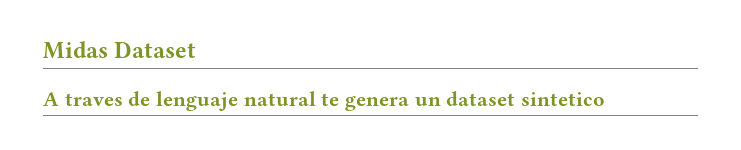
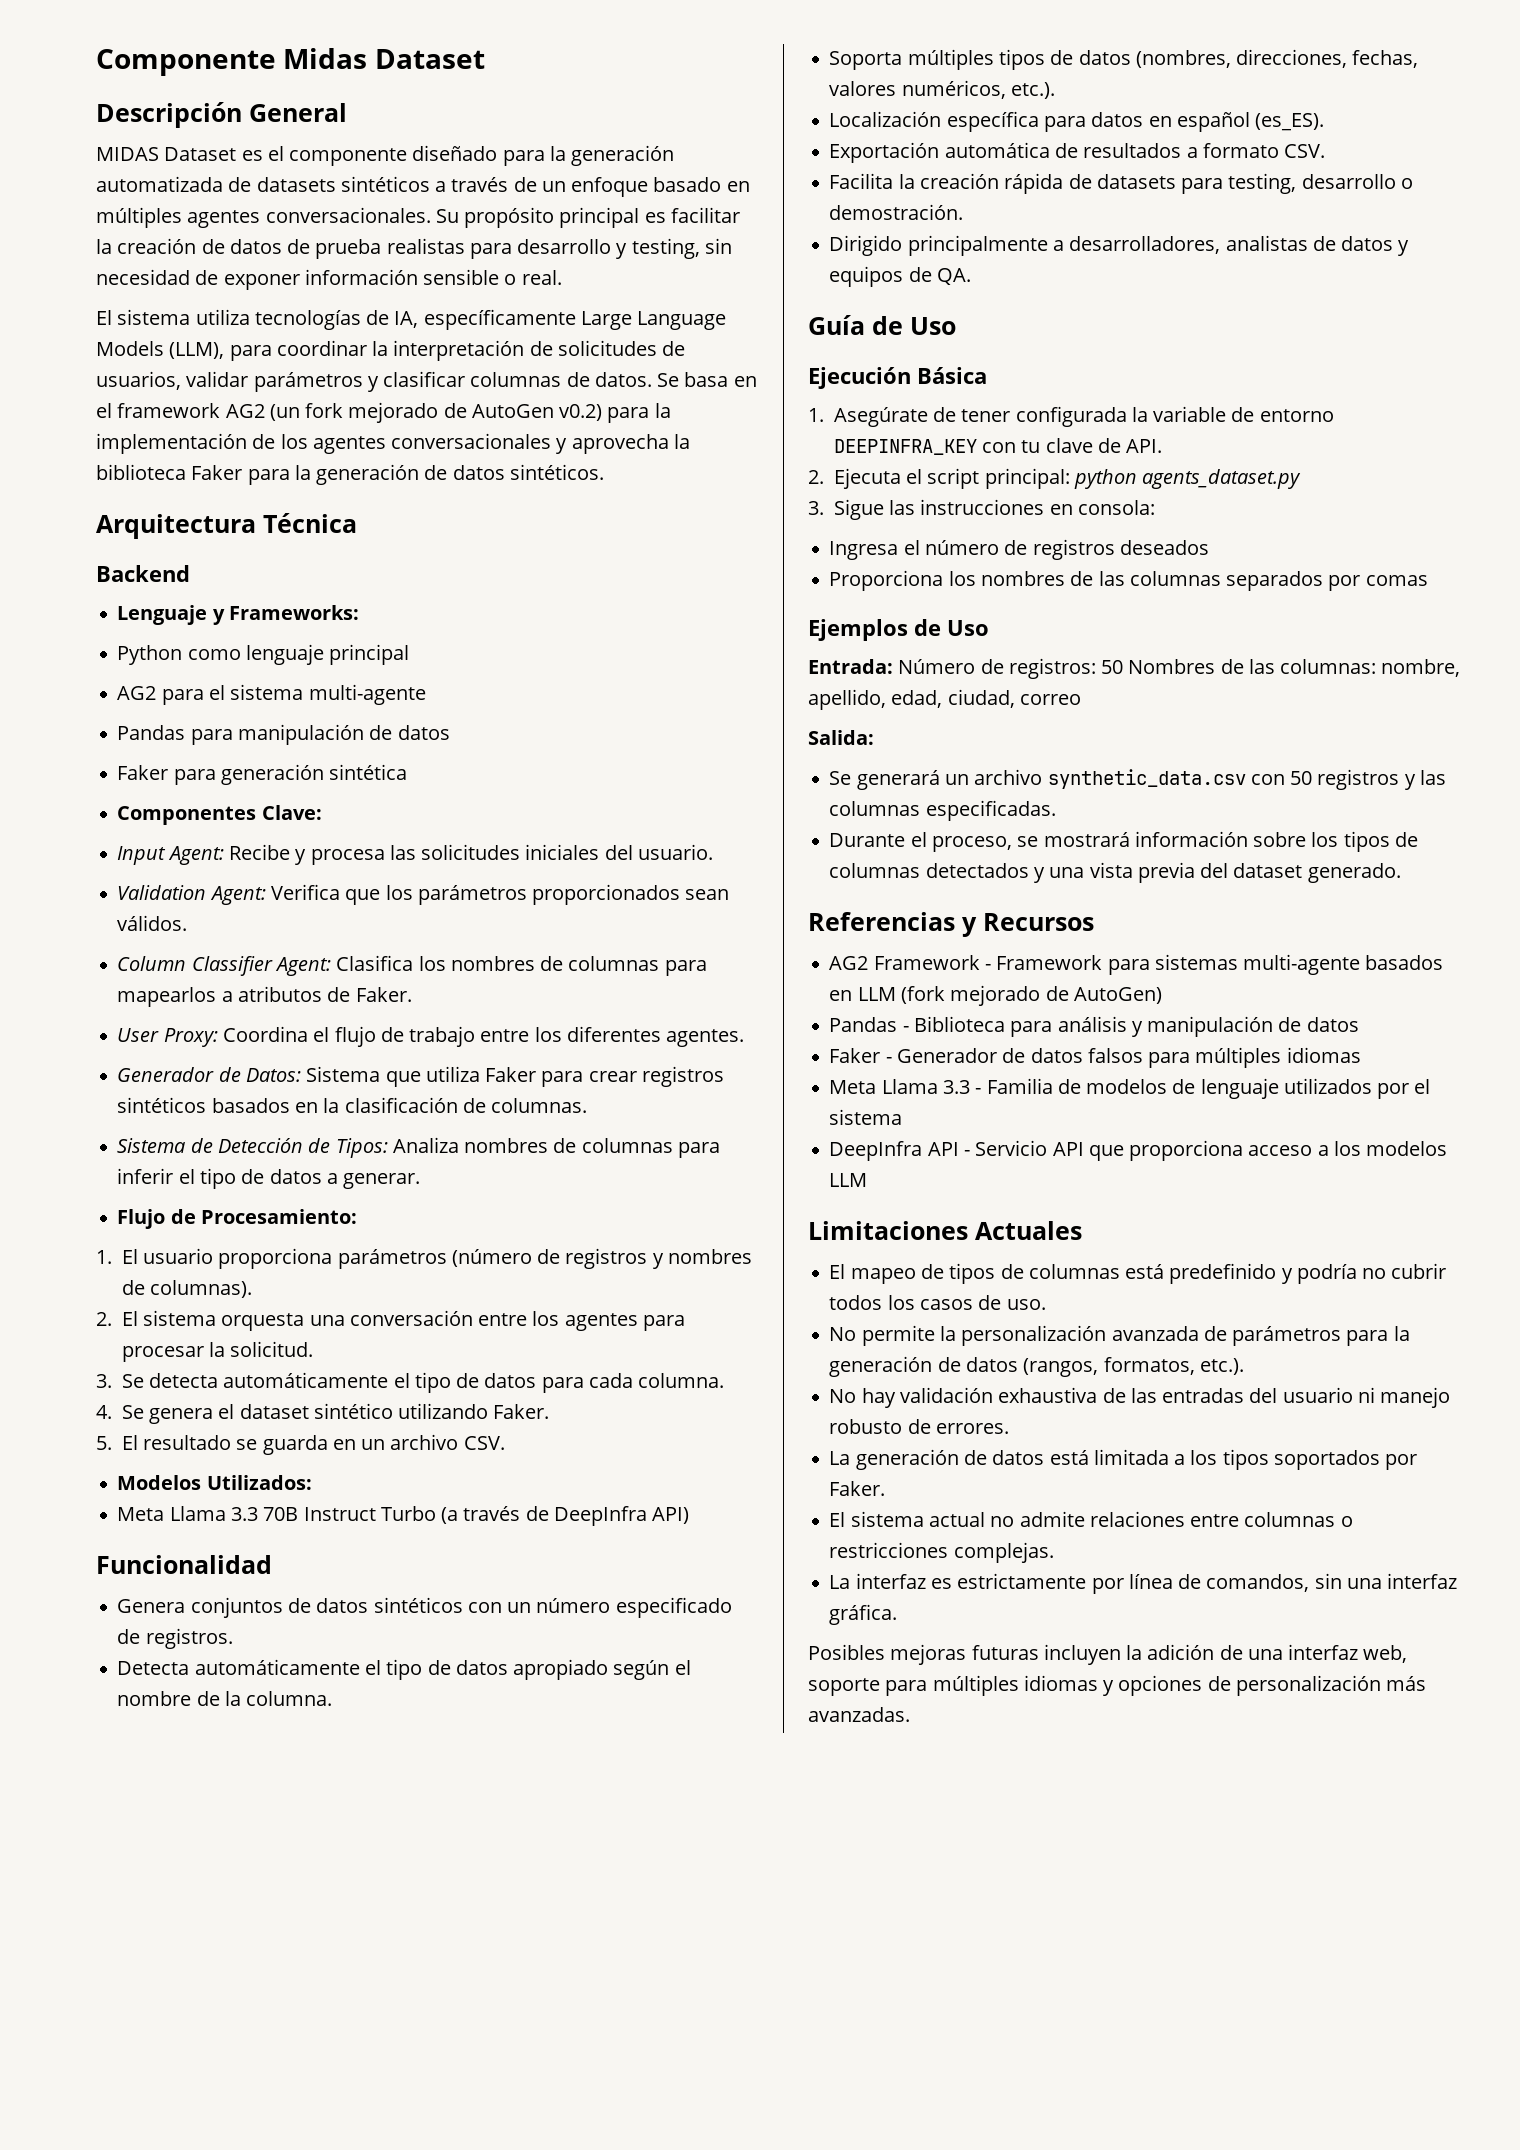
- Midas Dataset
+ Componente Midas Dataset
- A traves de lenguaje natural te genera un dataset sintetico
+ Descripción General
+ MIDAS Dataset es el componente diseñado para la generación automatizada de datasets sintéticos a través de un enfoque basado en múltiples agentes conversacionales. Su propósito principal es facilitar la creación de datos de prueba realistas para desarrollo y testing, sin necesidad de exponer información sensible o real.
+ El sistema utiliza tecnologías de IA, específicamente Large Language Models (LLM), para coordinar la interpretación de solicitudes de usuarios, validar parámetros y clasificar columnas de datos. Se basa en el framework AG2 (un fork mejorado de AutoGen v0.2) para la implementación de los agentes conversacionales y aprovecha la biblioteca Faker para la generación de datos sintéticos.
+ Arquitectura Técnica
+ Backend
+ Lenguaje y Frameworks:
+ Python como lenguaje principal
+ AG2 para el sistema multi-agente
+ Pandas para manipulación de datos
+ Faker para generación sintética
+ Componentes Clave:
+ Input Agent: Recibe y procesa las solicitudes iniciales del usuario.
+ Validation Agent: Verifica que los parámetros proporcionados sean válidos.
+ Column Classifier Agent: Clasifica los nombres de columnas para mapearlos a atributos de Faker.
+ User Proxy: Coordina el flujo de trabajo entre los diferentes agentes.
+ Generador de Datos: Sistema que utiliza Faker para crear registros sintéticos basados en la clasificación de columnas.
+ Sistema de Detección de Tipos: Analiza nombres de columnas para inferir el tipo de datos a generar.
+ Flujo de Procesamiento:
+ 1. El usuario proporciona parámetros (número de registros y nombres de columnas).
+ 2. El sistema orquesta una conversación entre los agentes para procesar la solicitud.
+ 3. Se detecta automáticamente el tipo de datos para cada columna.
+ 4. Se genera el dataset sintético utilizando Faker.
+ 5. El resultado se guarda en un archivo CSV.
+ Modelos Utilizados:
+ Meta Llama 3.3 70B Instruct Turbo (a través de DeepInfra API)
+ Funcionalidad
+ Genera conjuntos de datos sintéticos con un número especificado de registros.
+ Detecta automáticamente el tipo de datos apropiado según el nombre de la columna.
+ Soporta múltiples tipos de datos (nombres, direcciones, fechas, valores numéricos, etc.).
+ Localización específica para datos en español (es_ES).
+ Exportación automática de resultados a formato CSV.
+ Facilita la creación rápida de datasets para testing, desarrollo o demostración.
+ Dirigido principalmente a desarrolladores, analistas de datos y equipos de QA.
+ Guía de Uso
+ Ejecución Básica
+ 1. Asegúrate de tener configurada la variable de entorno DEEPINFRA_KEY con tu clave de API.
+ 2. Ejecuta el script principal: python agents_dataset.py
+ 3. Sigue las instrucciones en consola:
+ Ingresa el número de registros deseados
+ Proporciona los nombres de las columnas separados por comas
+ Ejemplos de Uso
+ Entrada: Número de registros: 50 Nombres de las columnas: nombre, apellido, edad, ciudad, correo
+ Salida:
+ Se generará un archivo synthetic_data.csv con 50 registros y las columnas especificadas.
+ Durante el proceso, se mostrará información sobre los tipos de columnas detectados y una vista previa del dataset generado.
+ Referencias y Recursos
+ AG2 Framework - Framework para sistemas multi-agente basados en LLM (fork mejorado de AutoGen)
+ Pandas - Biblioteca para análisis y manipulación de datos
+ Faker - Generador de datos falsos para múltiples idiomas
+ Meta Llama 3.3 - Familia de modelos de lenguaje utilizados por el sistema
+ DeepInfra API - Servicio API que proporciona acceso a los modelos LLM
+ Limitaciones Actuales
+ El mapeo de tipos de columnas está predefinido y podría no cubrir todos los casos de uso.
+ No permite la personalización avanzada de parámetros para la generación de datos (rangos, formatos, etc.).
+ No hay validación exhaustiva de las entradas del usuario ni manejo robusto de errores.
+ La generación de datos está limitada a los tipos soportados por Faker.
+ El sistema actual no admite relaciones entre columnas o restricciones complejas.
+ La interfaz es estrictamente por línea de comandos, sin una interfaz gráfica.
+ Posibles mejoras futuras incluyen la adición de una interfaz web, soporte para múltiples idiomas y opciones de personalización más avanzadas.

